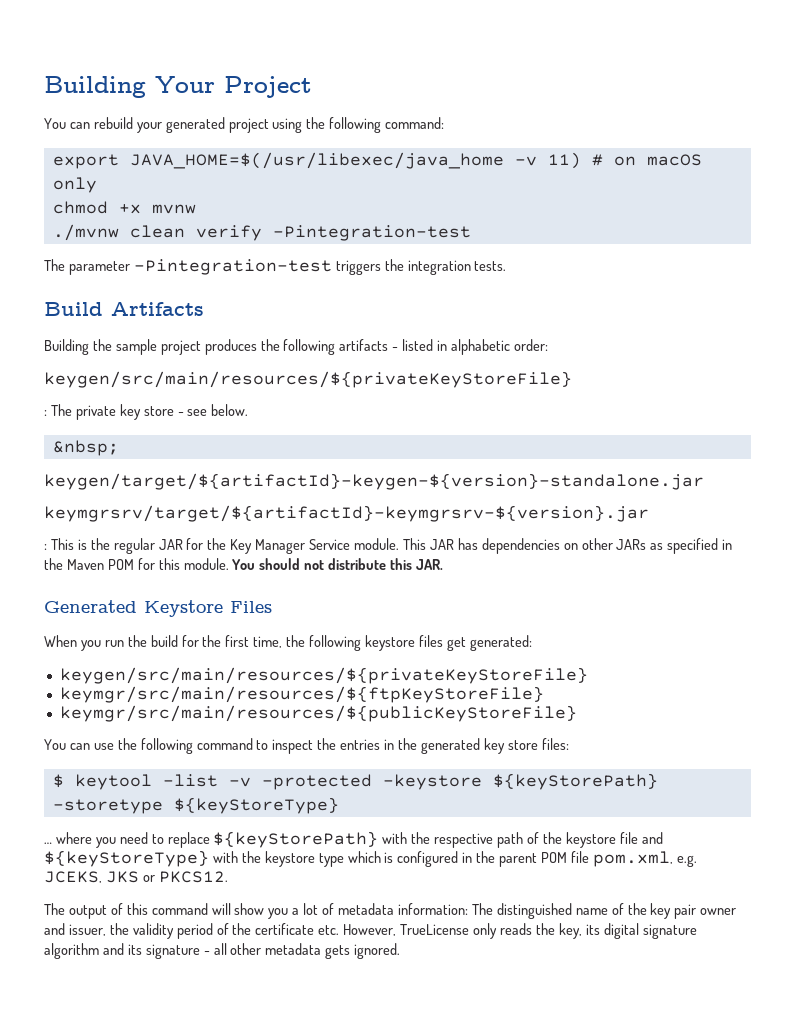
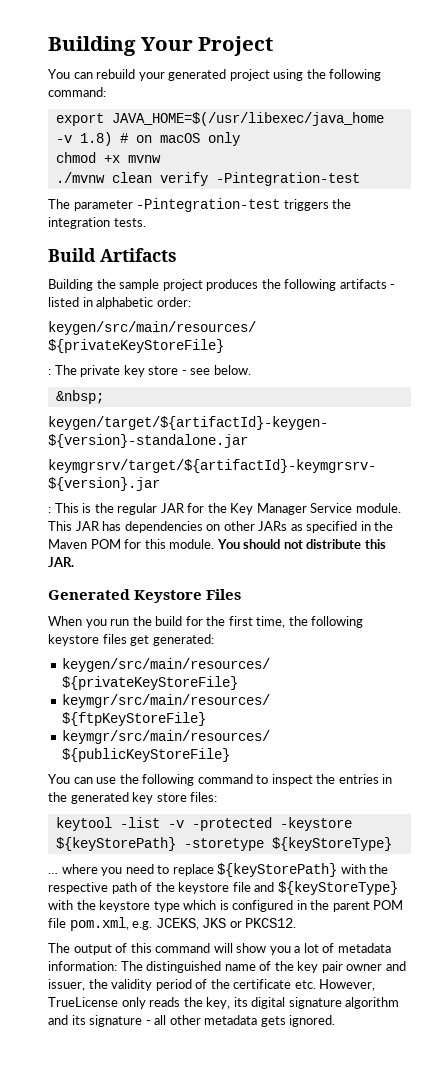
- export JAVA_HOME=$(/usr/libexec/java_home -v 11) # on macOS only
+ export JAVA_HOME=$(/usr/libexec/java_home -v 1.8) # on macOS only
- $ keytool -list -v -protected -keystore ${keyStorePath} -storetype ${keyStoreType}
+ keytool -list -v -protected -keystore ${keyStorePath} -storetype ${keyStoreType}

